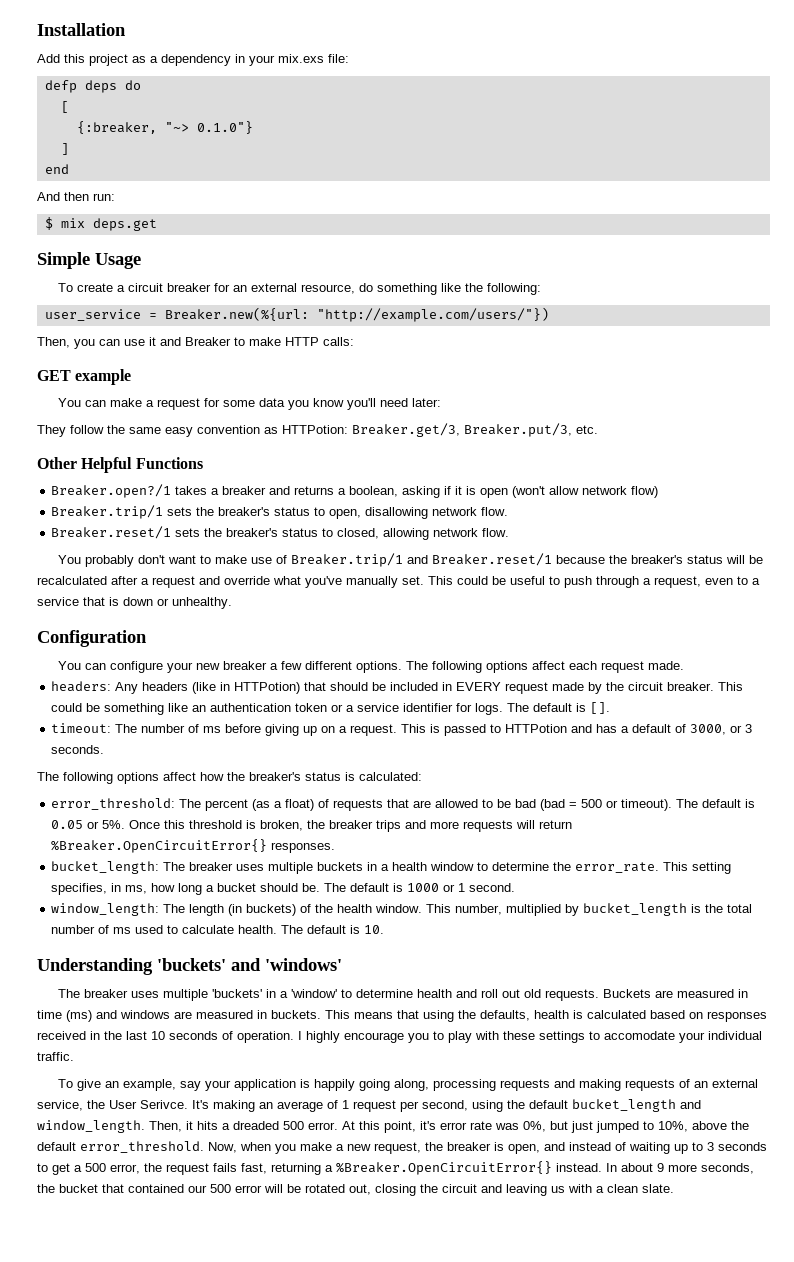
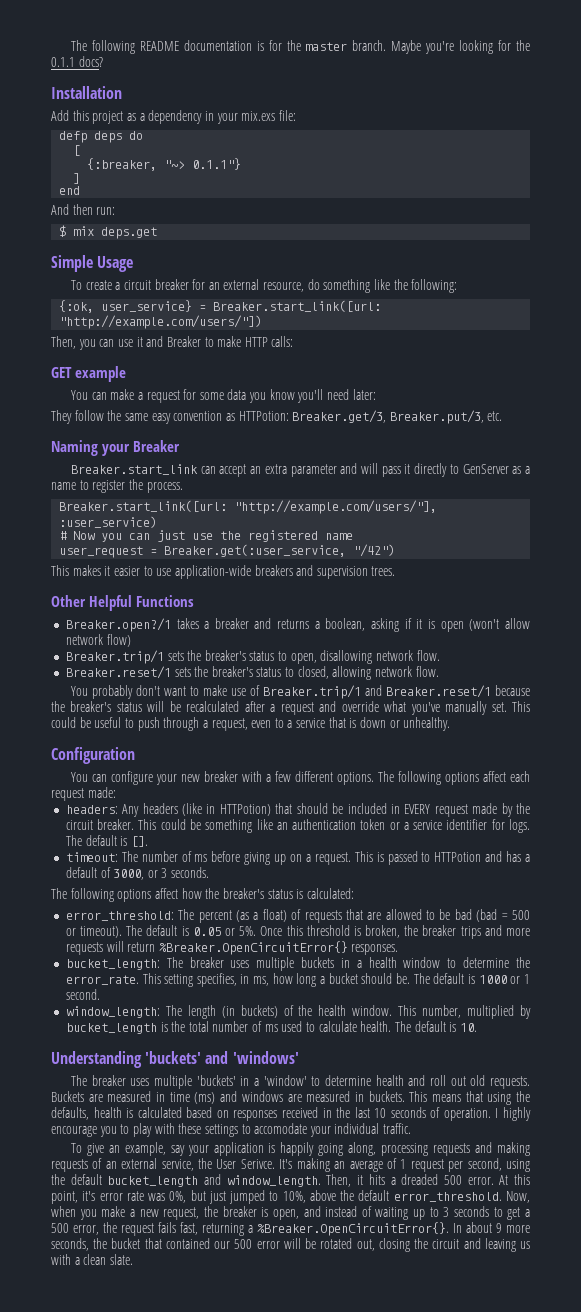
+ The following README documentation is for the master branch. Maybe you're looking for the 0.1.1 docs?
- {:breaker, "~> 0.1.0"}
+ {:breaker, "~> 0.1.1"}
- user_service = Breaker.new(%{url: "http://example.com/users/"})
+ {:ok, user_service} = Breaker.start_link([url: "http://example.com/users/"])
+ Naming your Breaker
+ Breaker.start_link can accept an extra parameter and will pass it directly to GenServer as a name to register the process.
+ Breaker.start_link([url: "http://example.com/users/"], :user_service)
+ # Now you can just use the registered name
+ user_request = Breaker.get(:user_service, "/42")
+ This makes it easier to use application-wide breakers and supervision trees.
- You can configure your new breaker a few different options.
+ You can configure your new breaker with a few different options.
- The following options affect each request made.
+ The following options affect each request made:
- Now, when you make a new request, the breaker is open, and instead of waiting up to 3 seconds to get a 500 error, the request fails fast, returning a %Breaker.OpenCircuitError{} instead. In about 9 more seconds, the bucket that contained our 500 error will be rotated out, closing the circuit and leaving us with a clean slate.
+ Now, when you make a new request, the breaker is open, and instead of waiting up to 3 seconds to get a 500 error, the request fails fast, returning a %Breaker.OpenCircuitError{}. In about 9 more seconds, the bucket that contained our 500 error will be rotated out, closing the circuit and leaving us with a clean slate.

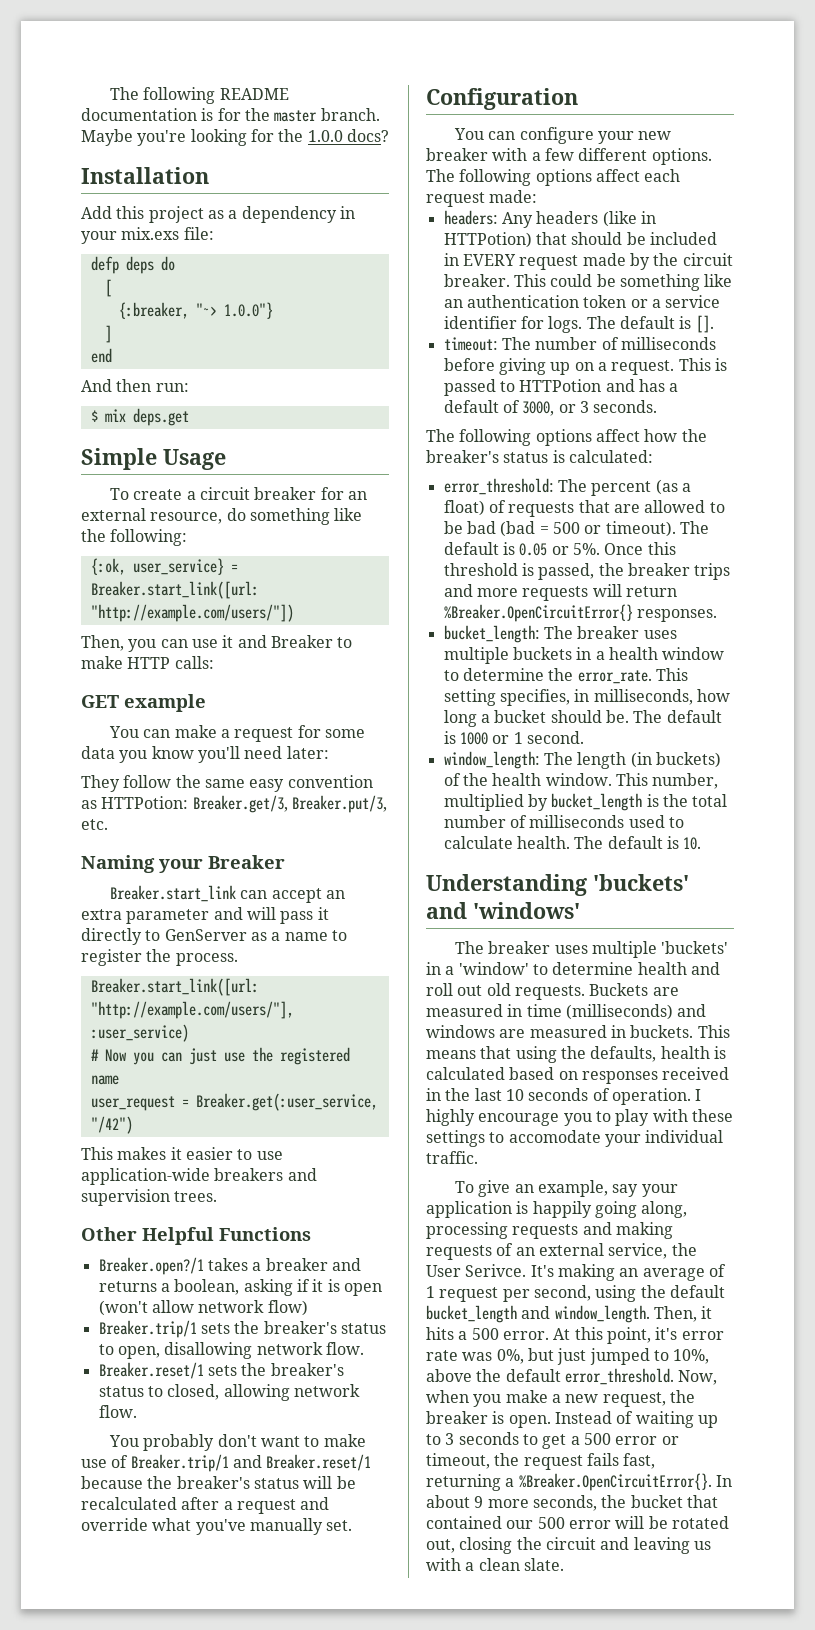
- Maybe you're looking for the 0.1.1 docs?
+ Maybe you're looking for the 1.0.0 docs?
- {:breaker, "~> 0.1.1"}
+ {:breaker, "~> 1.0.0"}
- This could be useful to push through a request, even to a service that is down or unhealthy.
- timeout: The number of ms before giving up on a request.
+ timeout: The number of milliseconds before giving up on a request.
- Once this threshold is broken, the breaker trips and more requests will return %Breaker.OpenCircuitError{} responses.
+ Once this threshold is passed, the breaker trips and more requests will return %Breaker.OpenCircuitError{} responses.
- This setting specifies, in ms, how long a bucket should be.
+ This setting specifies, in milliseconds, how long a bucket should be.
- This number, multiplied by bucket_length is the total number of ms used to calculate health.
+ This number, multiplied by bucket_length is the total number of milliseconds used to calculate health.
- Buckets are measured in time (ms) and windows are measured in buckets.
+ Buckets are measured in time (milliseconds) and windows are measured in buckets.
- Then, it hits a dreaded 500 error.
+ Then, it hits a 500 error.
- Now, when you make a new request, the breaker is open, and instead of waiting up to 3 seconds to get a 500 error, the request fails fast, returning a %Breaker.OpenCircuitError{}. In about 9 more seconds, the bucket that contained our 500 error will be rotated out, closing the circuit and leaving us with a clean slate.
+ Now, when you make a new request, the breaker is open. Instead of waiting up to 3 seconds to get a 500 error or timeout, the request fails fast, returning a %Breaker.OpenCircuitError{}. In about 9 more seconds, the bucket that contained our 500 error will be rotated out, closing the circuit and leaving us with a clean slate.

